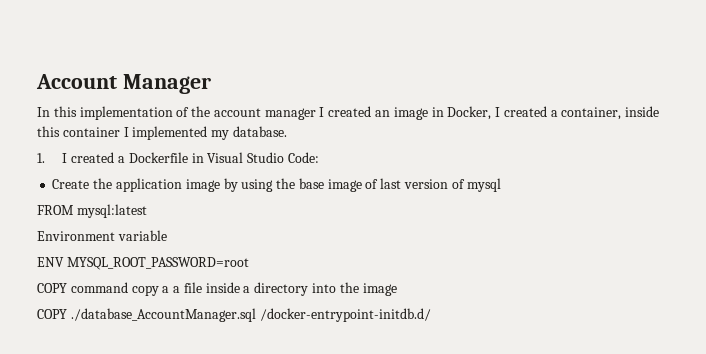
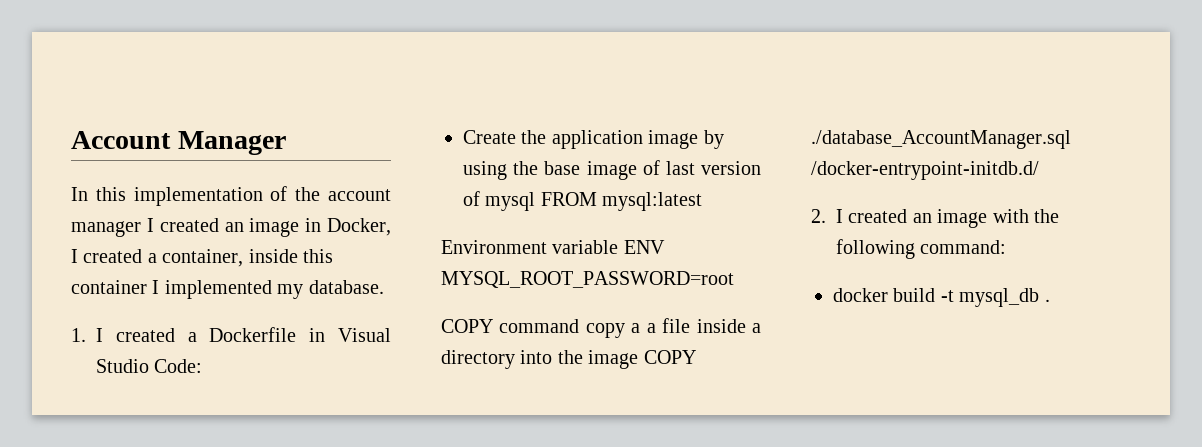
- Create the application image by using the base image of last version of mysql
- FROM mysql:latest
+ Create the application image by using the base image of last version of mysql FROM mysql:latest
- Environment variable
- ENV MYSQL_ROOT_PASSWORD=root
+ Environment variable ENV MYSQL_ROOT_PASSWORD=root
- COPY command copy a a file inside a directory into the image
- COPY ./database_AccountManager.sql /docker-entrypoint-initdb.d/
+ COPY command copy a a file inside a directory into the image COPY ./database_AccountManager.sql /docker-entrypoint-initdb.d/
+ 2. I created an image with the following command:
+ docker build -t mysql_db .

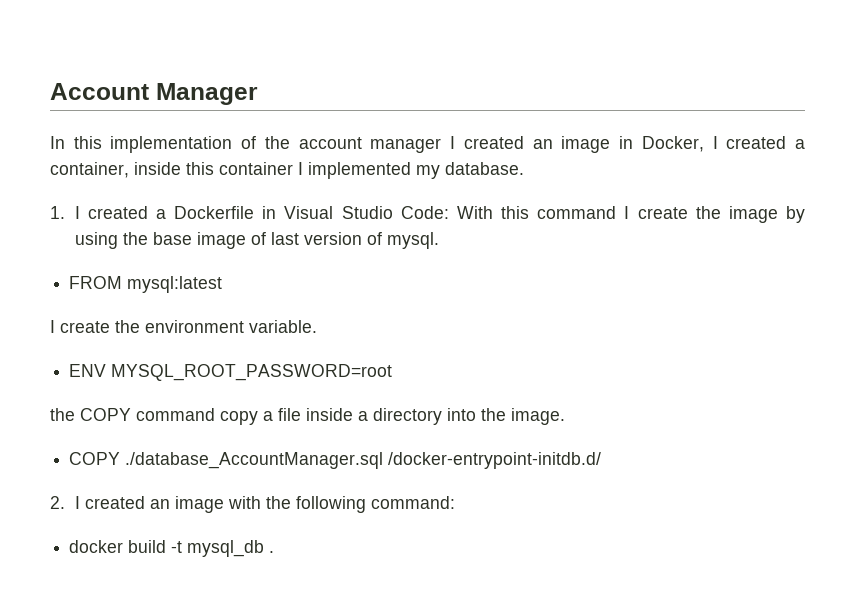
- 1. I created a Dockerfile in Visual Studio Code:
- Create the application image by using the base image of last version of mysql FROM mysql:latest
+ 1. I created a Dockerfile in Visual Studio Code: With this command I create the image by using the base image of last version of mysql.
+ FROM mysql:latest
- Environment variable ENV MYSQL_ROOT_PASSWORD=root
+ I create the environment variable.
+ ENV MYSQL_ROOT_PASSWORD=root
- COPY command copy a a file inside a directory into the image COPY ./database_AccountManager.sql /docker-entrypoint-initdb.d/
+ the COPY command copy a file inside a directory into the image.
+ COPY ./database_AccountManager.sql /docker-entrypoint-initdb.d/

